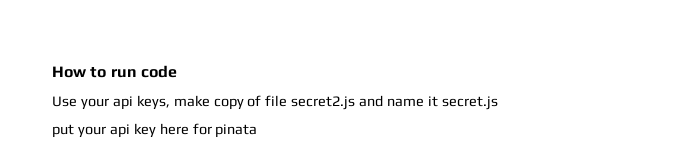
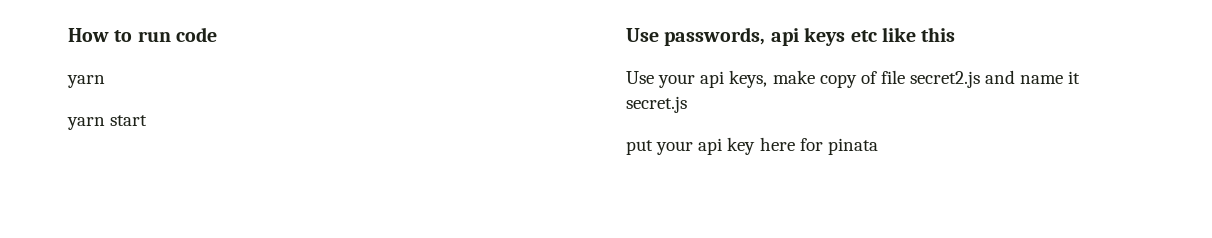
  How to run code
+ yarn
+ yarn start
+ Use passwords, api keys etc like this

